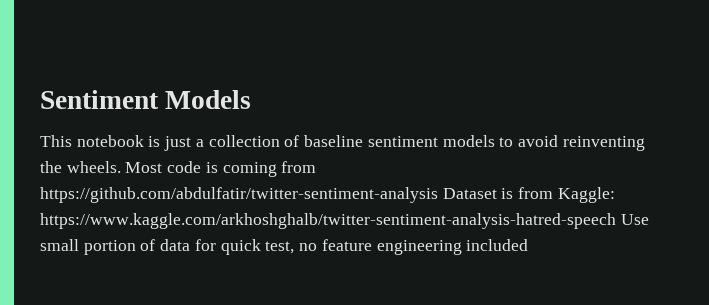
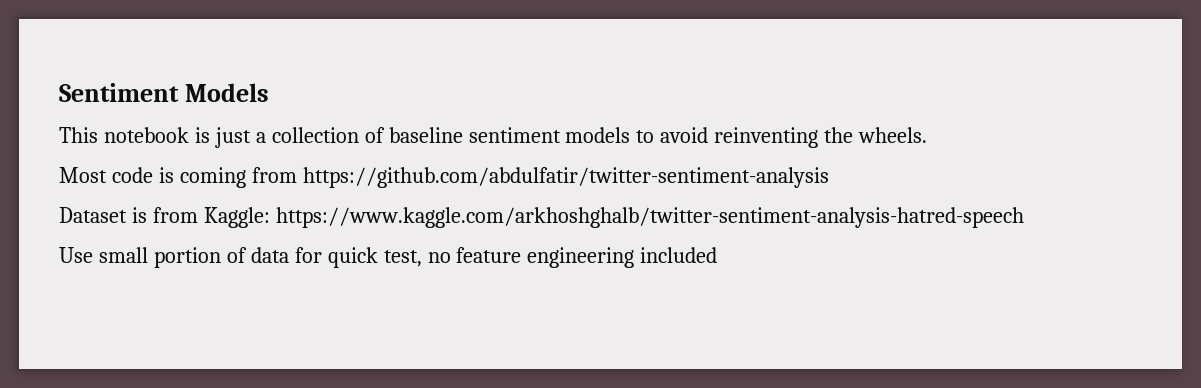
- This notebook is just a collection of baseline sentiment models to avoid reinventing the wheels. Most code is coming from https://github.com/abdulfatir/twitter-sentiment-analysis Dataset is from Kaggle: https://www.kaggle.com/arkhoshghalb/twitter-sentiment-analysis-hatred-speech Use small portion of data for quick test, no feature engineering included
+ This notebook is just a collection of baseline sentiment models to avoid reinventing the wheels.
+ Most code is coming from https://github.com/abdulfatir/twitter-sentiment-analysis
+ Dataset is from Kaggle: https://www.kaggle.com/arkhoshghalb/twitter-sentiment-analysis-hatred-speech
+ Use small portion of data for quick test, no feature engineering included

